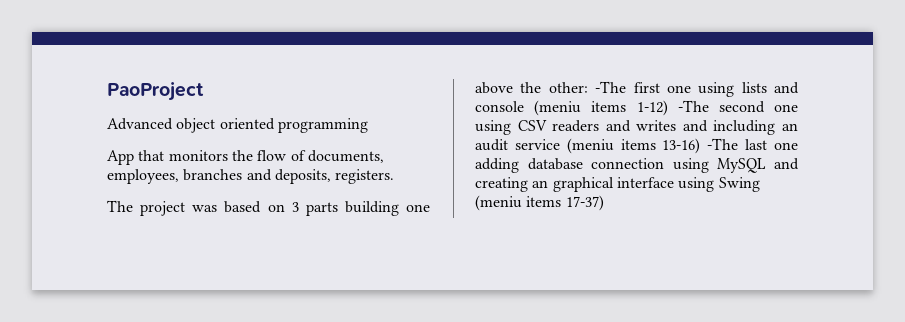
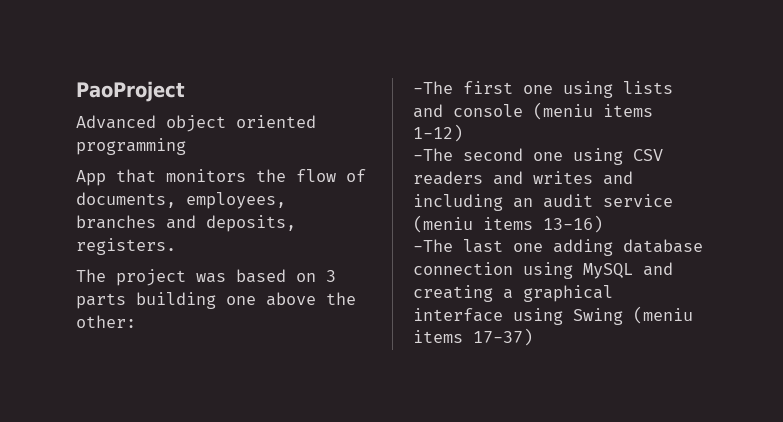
- The project was based on 3 parts building one above the other: -The first one using lists and console (meniu items 1-12) -The second one using CSV readers and writes and including an audit service (meniu items 13-16) -The last one adding database connection using MySQL and creating an graphical interface using Swing (meniu items 17-37)
+ The project was based on 3 parts building one above the other:
+ -The first one using lists and console (meniu items 1-12)
+ -The second one using CSV readers and writes and including an audit service (meniu items 13-16)
+ -The last one adding database connection using MySQL and creating a graphical interface using Swing (meniu items 17-37)

